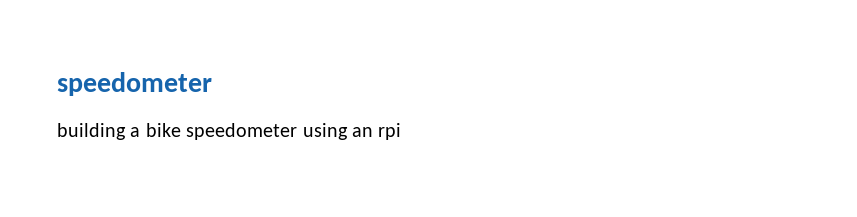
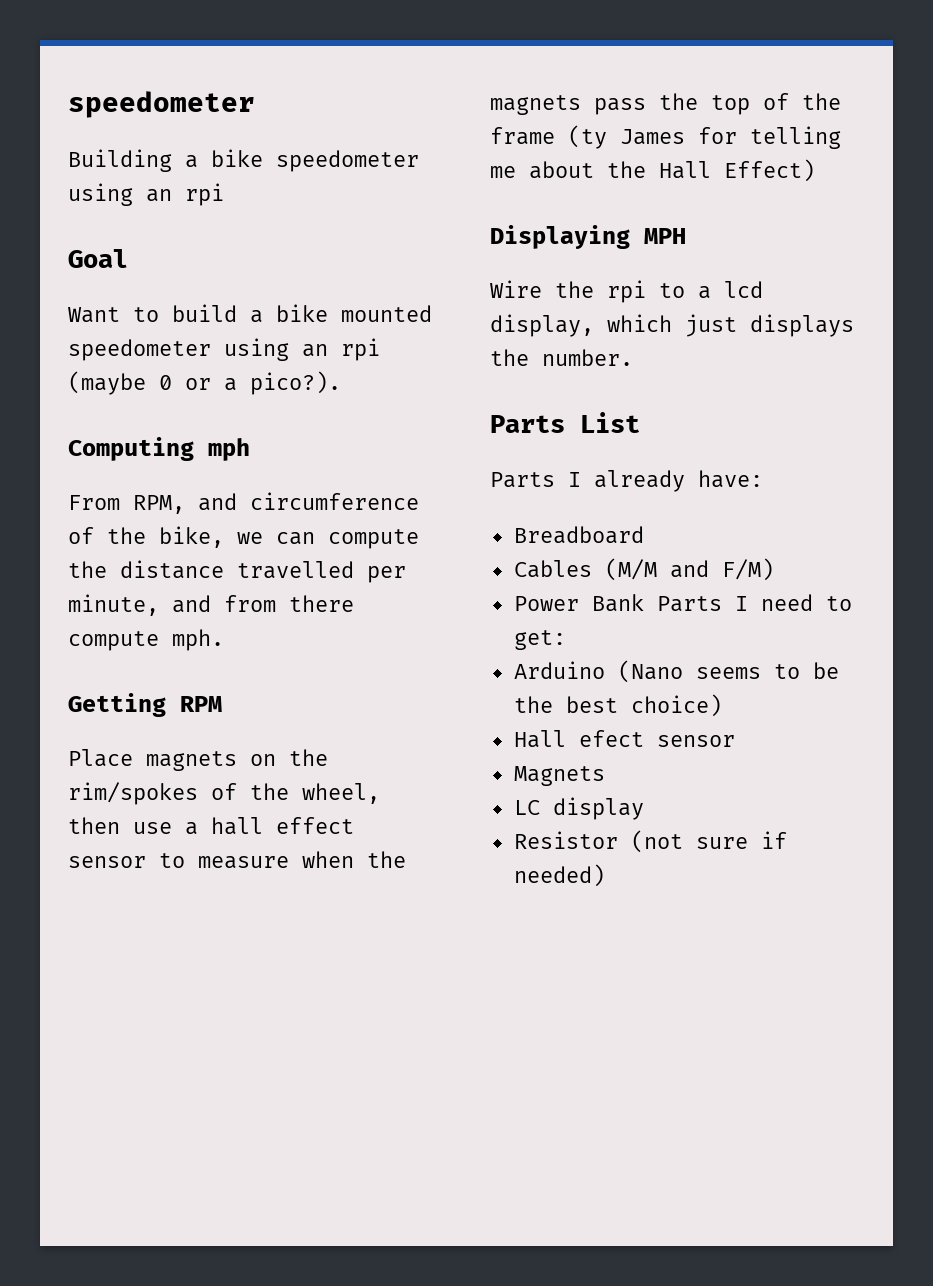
- building a bike speedometer using an rpi
+ Building a bike speedometer using an rpi
+ Goal
+ Want to build a bike mounted speedometer using an rpi (maybe 0 or a pico?).
+ Computing mph
+ From RPM, and circumference of the bike, we can compute the distance travelled per minute, and from there compute mph.
+ Getting RPM
+ Place magnets on the rim/spokes of the wheel, then use a hall effect sensor to measure when the magnets pass the top of the frame (ty James for telling me about the Hall Effect)
+ Displaying MPH
+ Wire the rpi to a lcd display, which just displays the number.
+ Parts List
+ Parts I already have:
+ Breadboard
+ Cables (M/M and F/M)
+ Power Bank Parts I need to get:
+ Arduino (Nano seems to be the best choice)
+ Hall efect sensor
+ Magnets
+ LC display
+ Resistor (not sure if needed)

